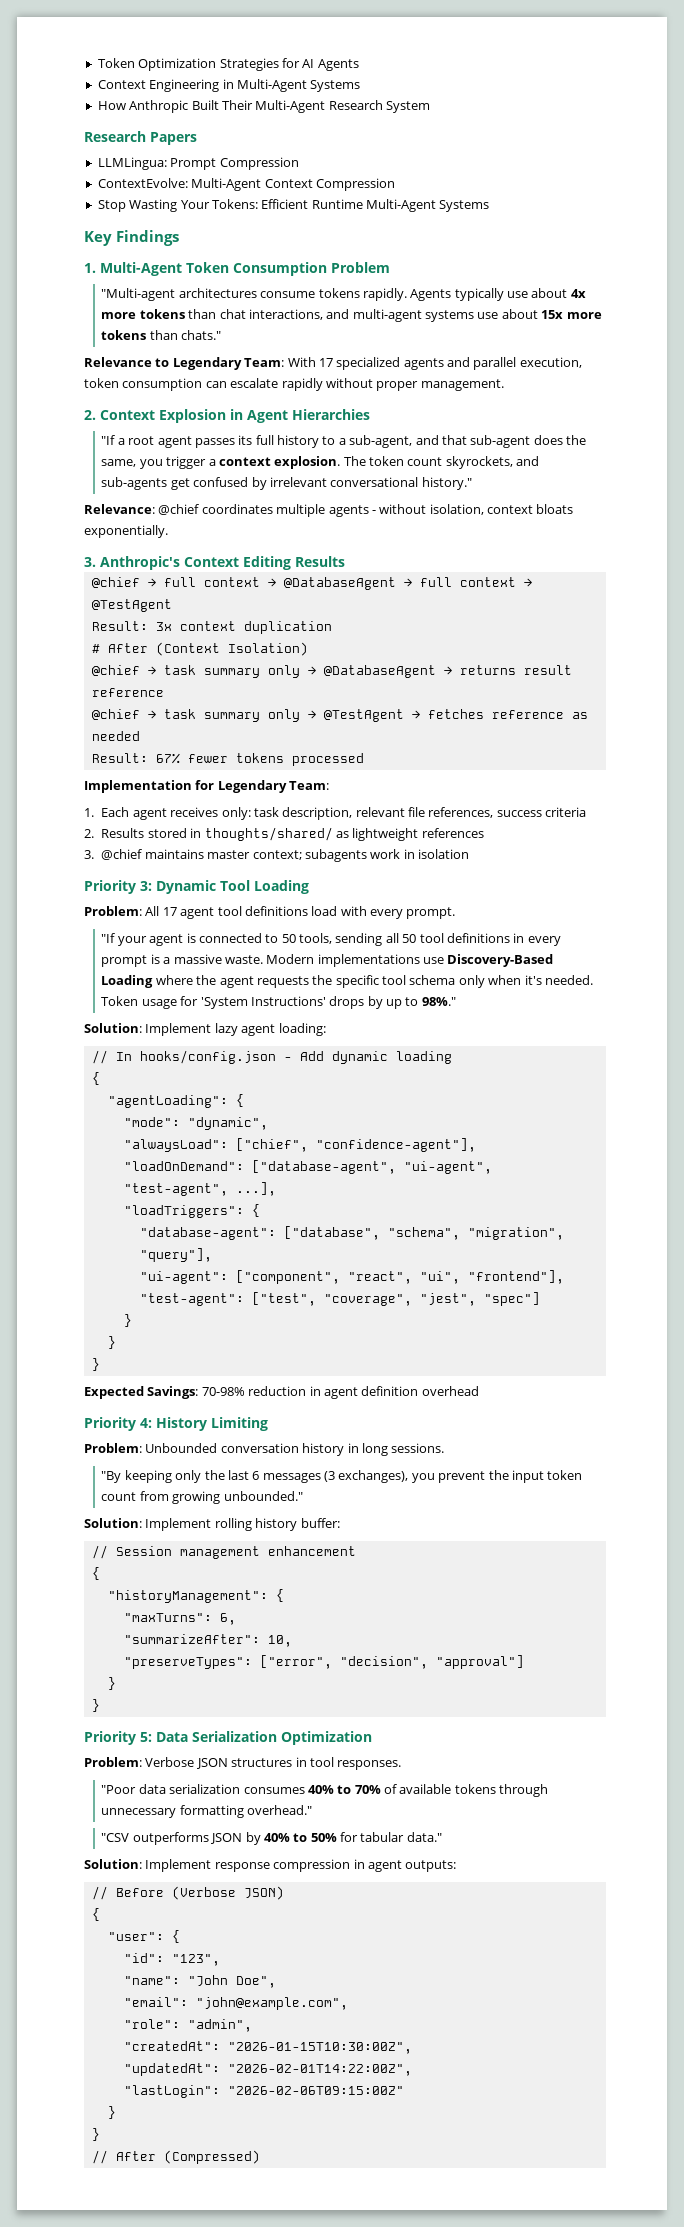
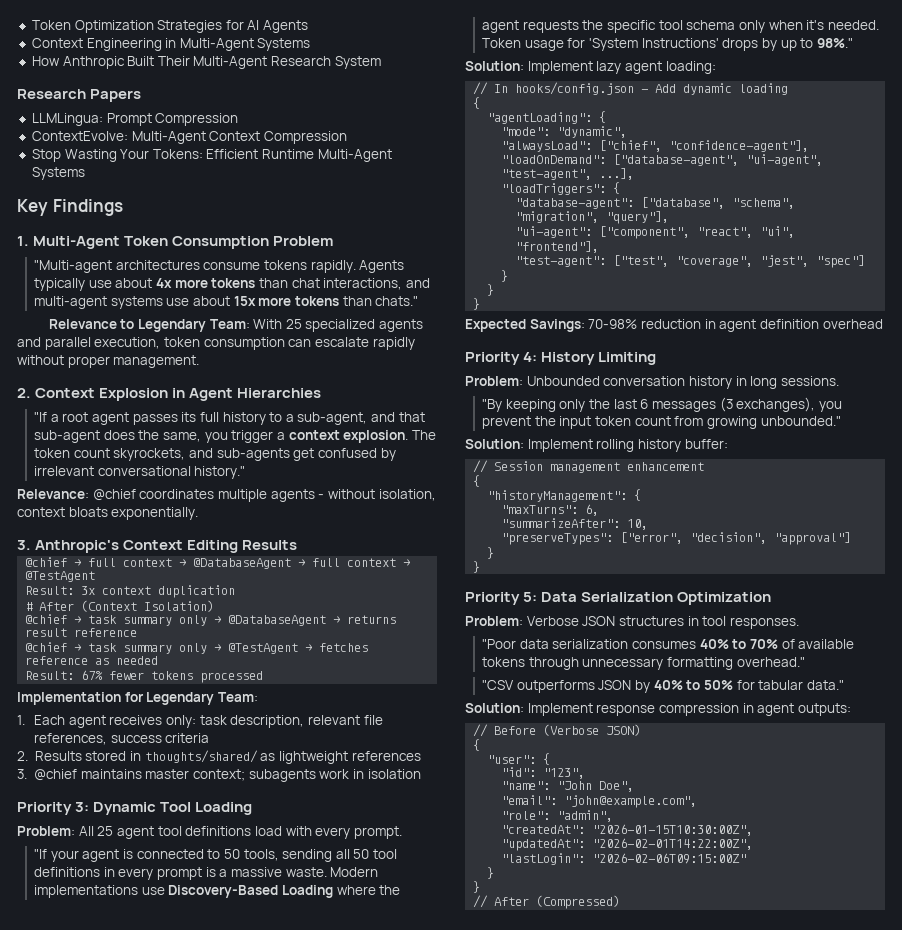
- Relevance to Legendary Team: With 17 specialized agents and parallel execution, token consumption can escalate rapidly without proper management.
+ Relevance to Legendary Team: With 25 specialized agents and parallel execution, token consumption can escalate rapidly without proper management.
- Problem: All 17 agent tool definitions load with every prompt.
+ Problem: All 25 agent tool definitions load with every prompt.

